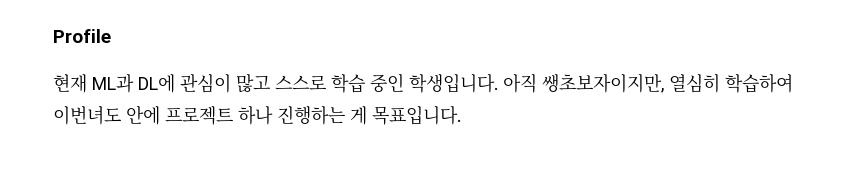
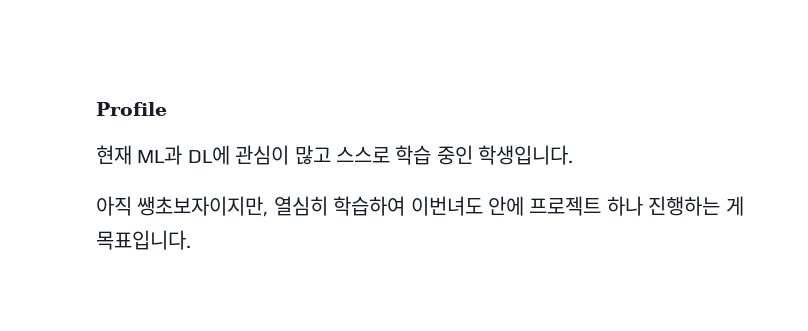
- 현재 ML과 DL에 관심이 많고 스스로 학습 중인 학생입니다. 아직 쌩초보자이지만, 열심히 학습하여 이번녀도 안에 프로젝트 하나 진행하는 게 목표입니다.
+ 현재 ML과 DL에 관심이 많고 스스로 학습 중인 학생입니다.
+ 아직 쌩초보자이지만, 열심히 학습하여 이번녀도 안에 프로젝트 하나 진행하는 게 목표입니다.

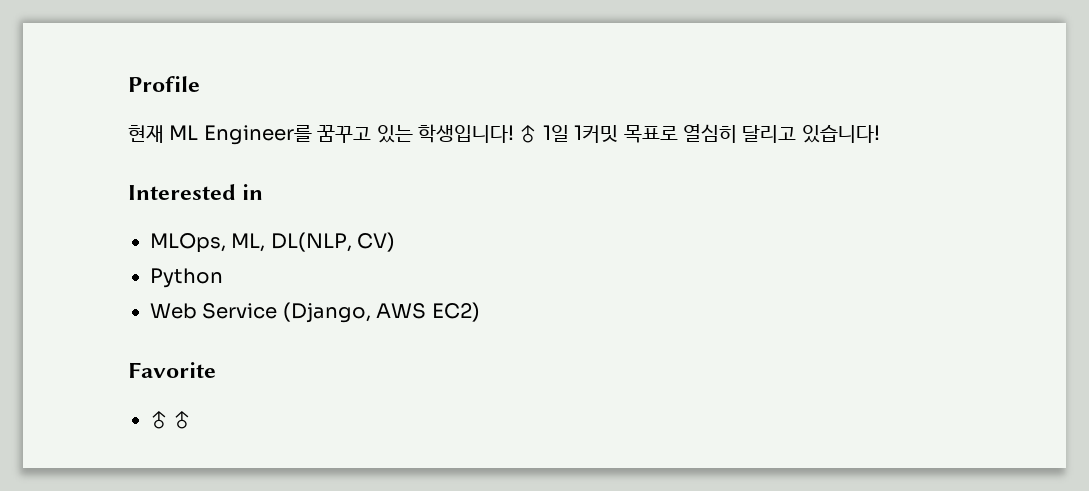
- 현재 ML과 DL에 관심이 많고 스스로 학습 중인 학생입니다.
- 아직 쌩초보자이지만, 열심히 학습하여 이번녀도 안에 프로젝트 하나 진행하는 게 목표입니다.
+ 현재 ML Engineer를 꿈꾸고 있는 학생입니다! ♂ 1일 1커밋 목표로 열심히 달리고 있습니다!
+ Interested in
+ MLOps, ML, DL(NLP, CV)
+ Python
+ Web Service (Django, AWS EC2)
+ Favorite
+ ♂ ♂

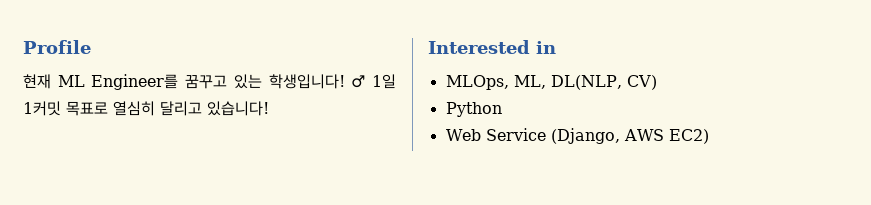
- Favorite
- ♂ ♂

